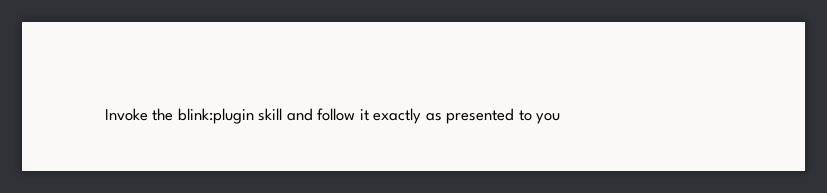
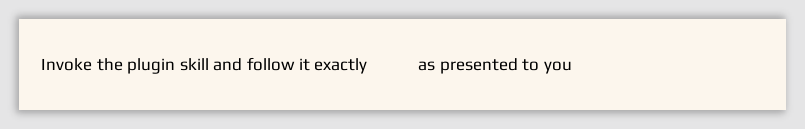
- Invoke the blink:plugin skill and follow it exactly as presented to you
+ Invoke the plugin skill and follow it exactly as presented to you

